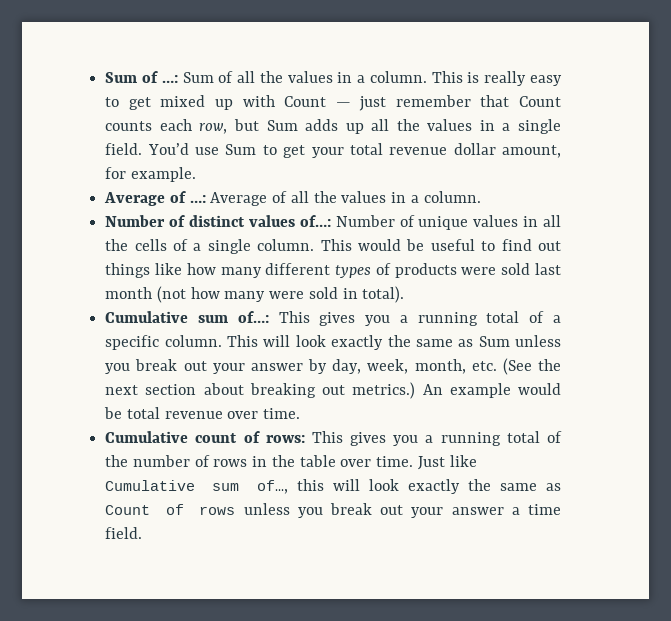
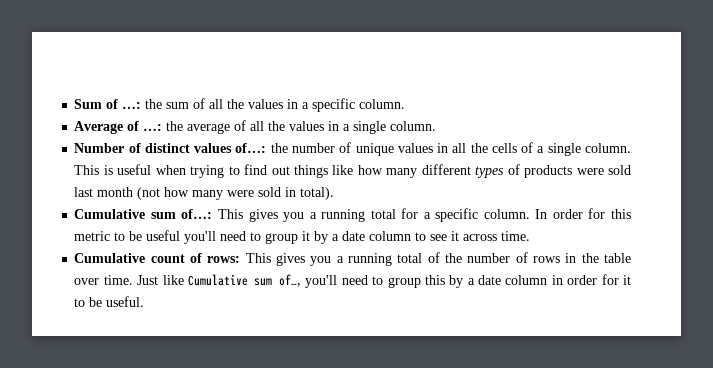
- Sum of …: Sum of all the values in a column. This is really easy to get mixed up with Count — just remember that Count counts each row, but Sum adds up all the values in a single field. You’d use Sum to get your total revenue dollar amount, for example.
- Average of …: Average of all the values in a column.
+ Sum of …: the sum of all the values in a specific column.
+ Average of …: the average of all the values in a single column.
- Number of distinct values of…: Number of unique values in all the cells of a single column.
+ Number of distinct values of…: the number of unique values in all the cells of a single column.
- This would be useful to find out things like how many different types of products were sold last month (not how many were sold in total).
+ This is useful when trying to find out things like how many different types of products were sold last month (not how many were sold in total).
- Cumulative sum of…: This gives you a running total of a specific column. This will look exactly the same as Sum unless you break out your answer by day, week, month, etc. (See the next section about breaking out metrics.) An example would be total revenue over time.
+ Cumulative sum of…: This gives you a running total for a specific column. In order for this metric to be useful you'll need to group it by a date column to see it across time.
- Just like Cumulative sum of…, this will look exactly the same as Count of rows unless you break out your answer a time field.
+ Just like Cumulative sum of…, you'll need to group this by a date column in order for it to be useful.

